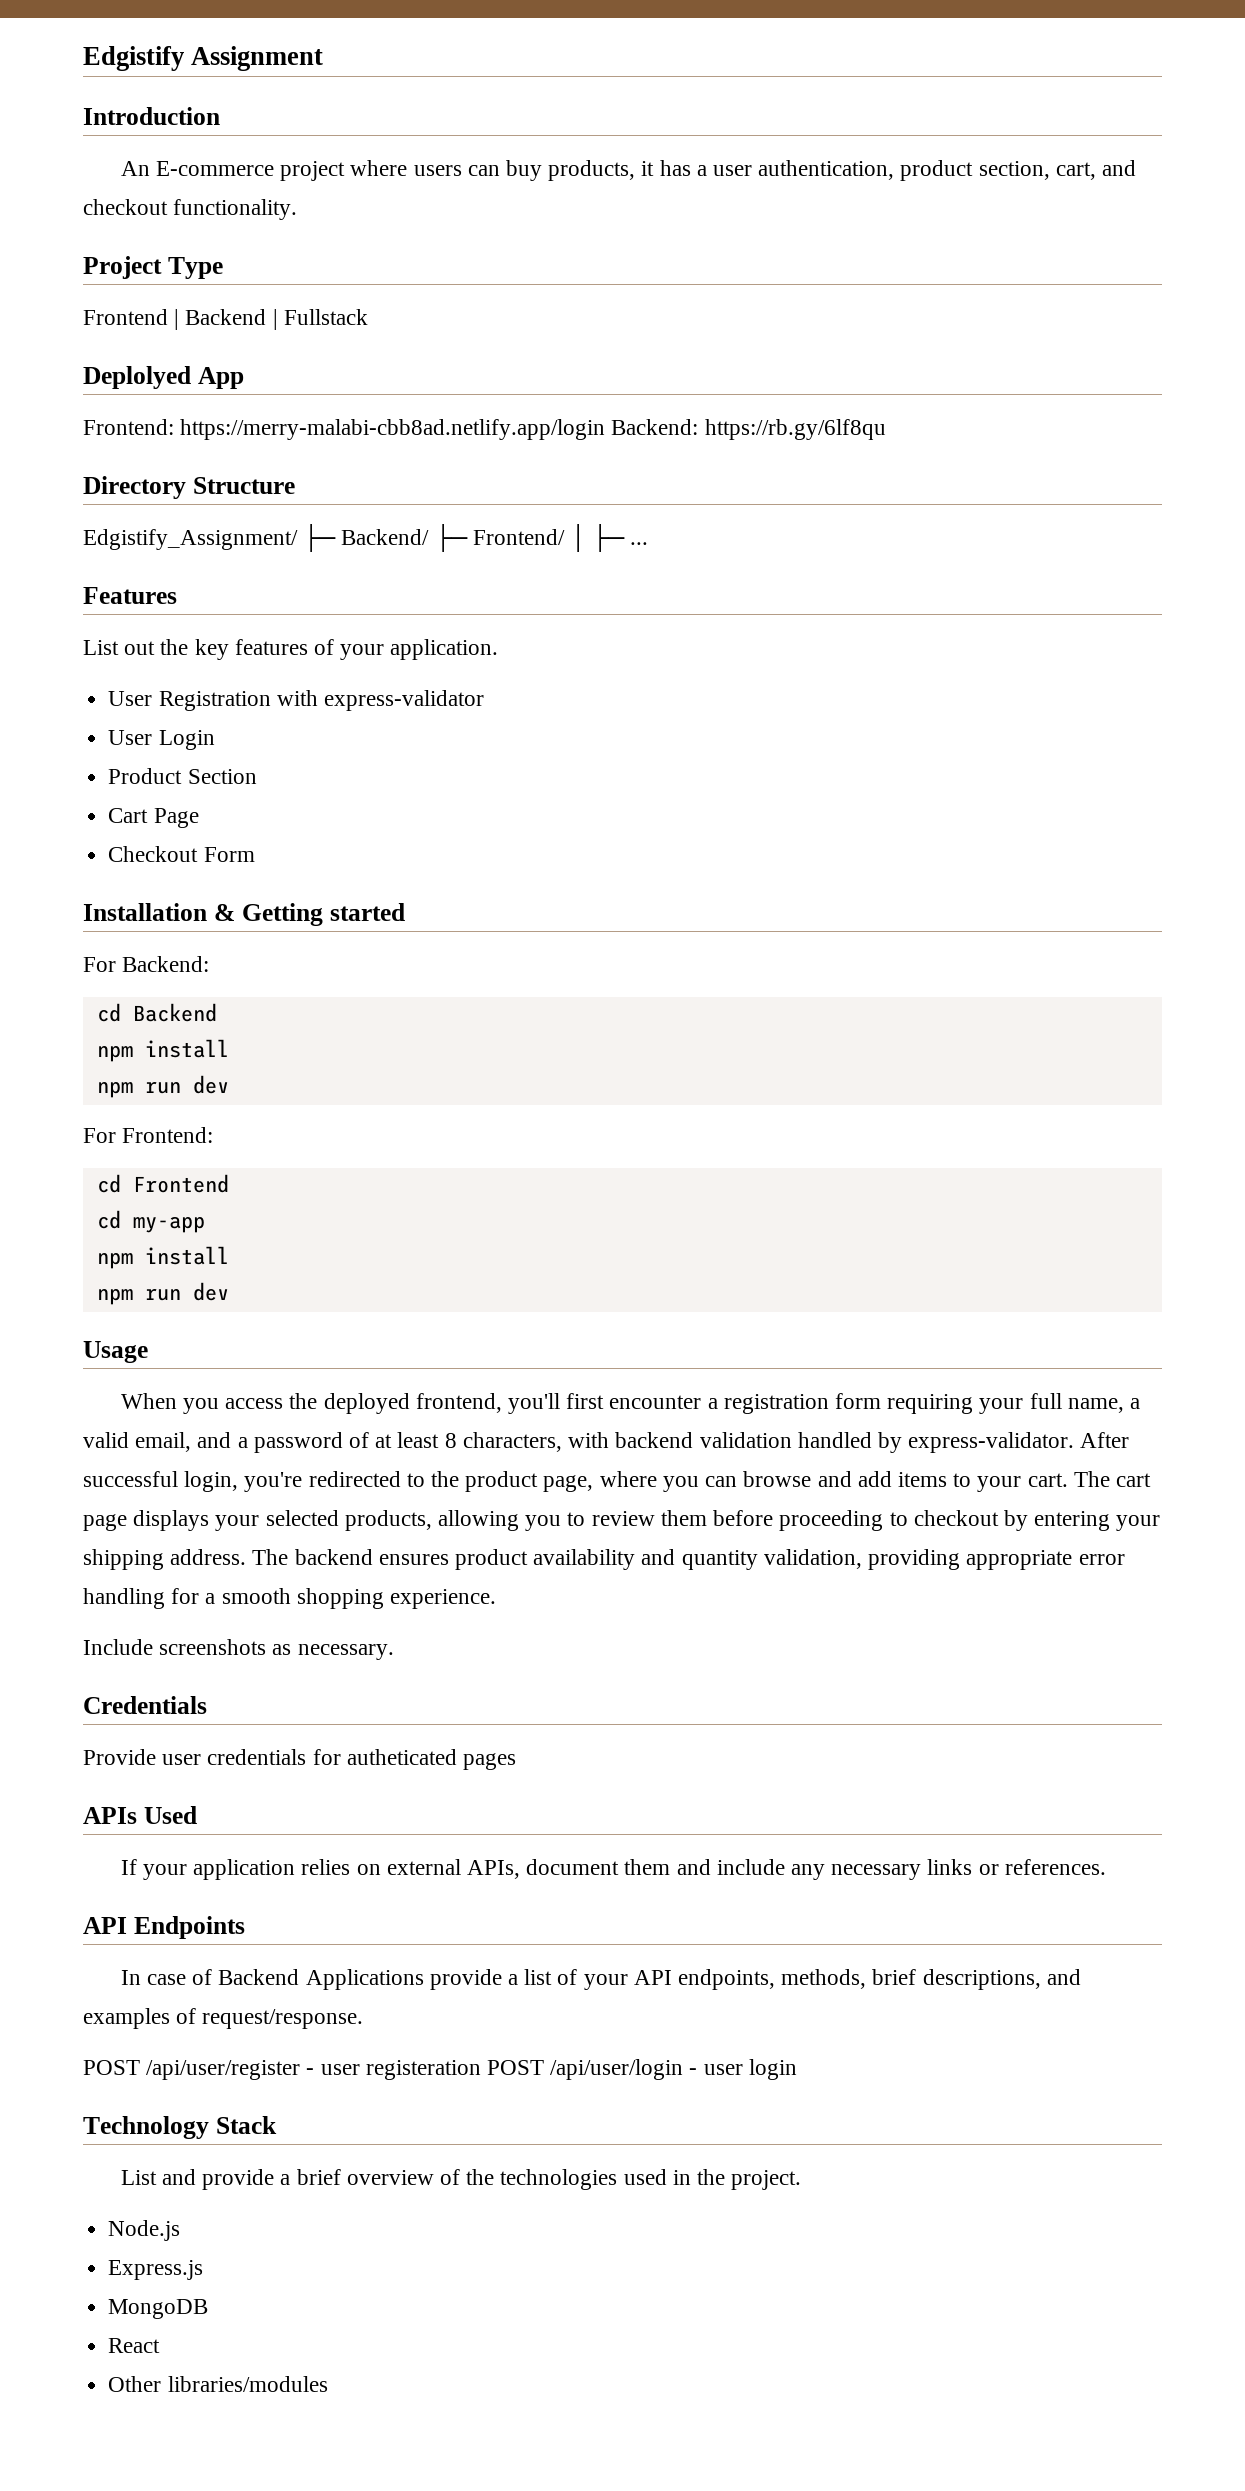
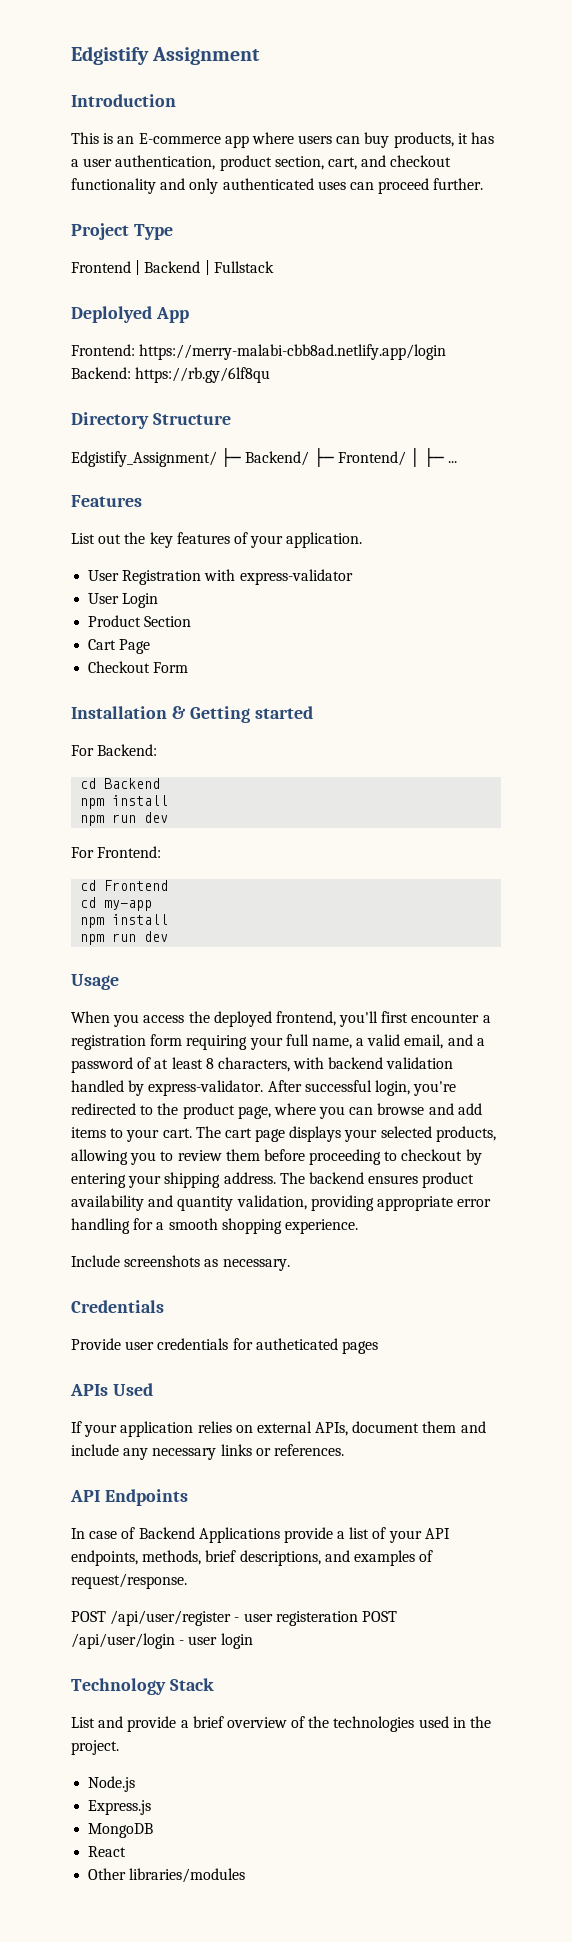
- An E-commerce project where users can buy products, it has a user authentication, product section, cart, and checkout functionality.
+ This is an E-commerce app where users can buy products, it has a user authentication, product section, cart, and checkout functionality and only authenticated uses can proceed further.

